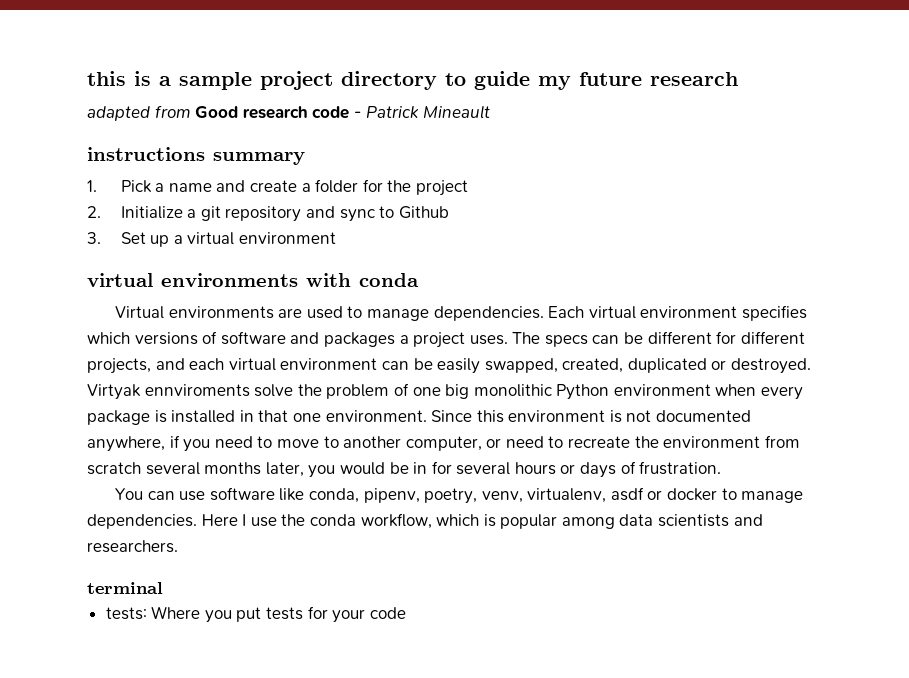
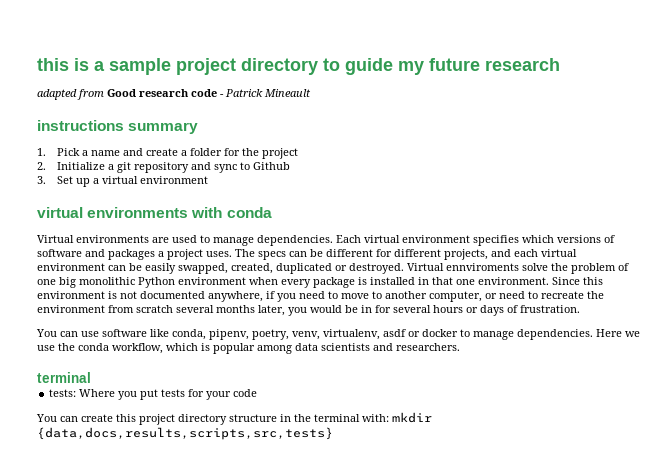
- Virtyak ennviroments solve the problem of one big monolithic Python environment when every package is installed in that one environment.
+ Virtual ennviroments solve the problem of one big monolithic Python environment when every package is installed in that one environment.
- Here I use the conda workflow, which is popular among data scientists and researchers.
+ Here we use the conda workflow, which is popular among data scientists and researchers.
+ You can create this project directory structure in the terminal with: mkdir {data,docs,results,scripts,src,tests}

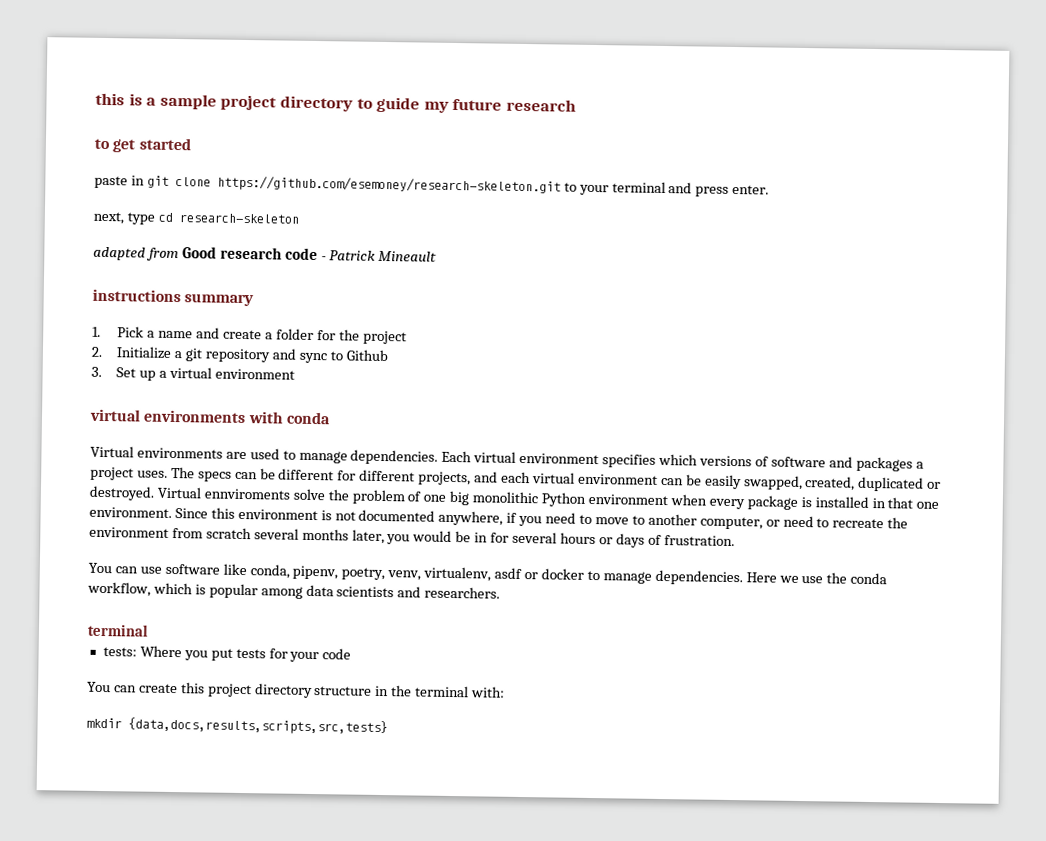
+ to get started
+ paste in git clone https://github.com/esemoney/research-skeleton.git to your terminal and press enter.
+ next, type cd research-skeleton
- You can create this project directory structure in the terminal with: mkdir {data,docs,results,scripts,src,tests}
+ You can create this project directory structure in the terminal with:
+ mkdir {data,docs,results,scripts,src,tests}

